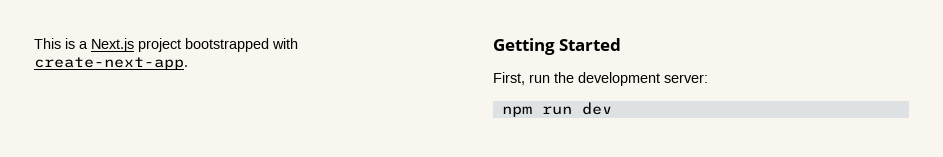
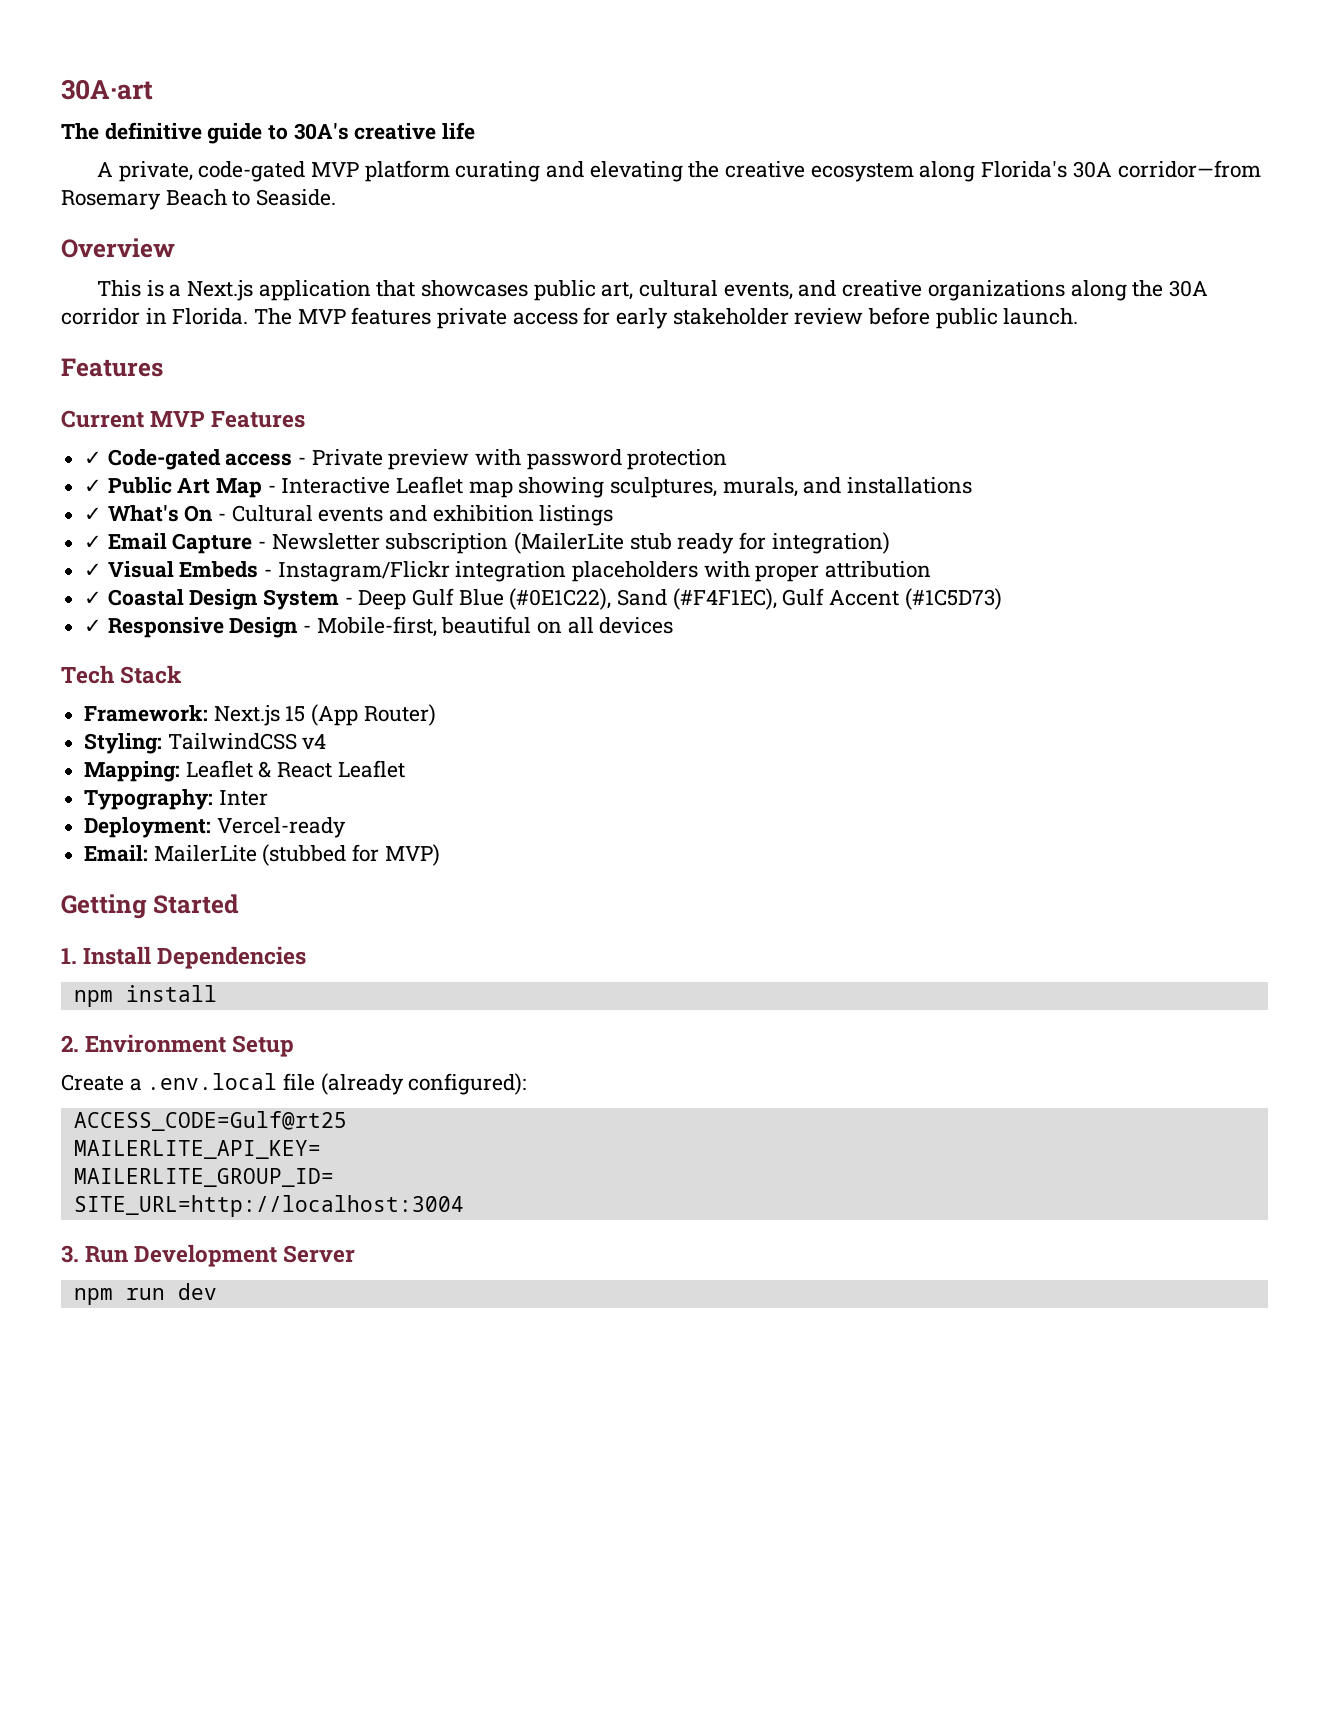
- This is a Next.js project bootstrapped with create-next-app.
+ 30A·art
+ The definitive guide to 30A's creative life
+ A private, code-gated MVP platform curating and elevating the creative ecosystem along Florida's 30A corridor—from Rosemary Beach to Seaside.
+ Overview
+ This is a Next.js application that showcases public art, cultural events, and creative organizations along the 30A corridor in Florida. The MVP features private access for early stakeholder review before public launch.
+ Features
+ Current MVP Features
+ ✓ Code-gated access - Private preview with password protection
+ ✓ Public Art Map - Interactive Leaflet map showing sculptures, murals, and installations
+ ✓ What's On - Cultural events and exhibition listings
+ ✓ Email Capture - Newsletter subscription (MailerLite stub ready for integration)
+ ✓ Visual Embeds - Instagram/Flickr integration placeholders with proper attribution
+ ✓ Coastal Design System - Deep Gulf Blue (#0E1C22), Sand (#F4F1EC), Gulf Accent (#1C5D73)
+ ✓ Responsive Design - Mobile-first, beautiful on all devices
+ Tech Stack
+ Framework: Next.js 15 (App Router)
+ Styling: TailwindCSS v4
+ Mapping: Leaflet & React Leaflet
+ Typography: Inter
+ Deployment: Vercel-ready
+ Email: MailerLite (stubbed for MVP)
  Getting Started
- First, run the development server:
+ 1. Install Dependencies
+ npm install
+ 2. Environment Setup
+ Create a .env.local file (already configured):
+ ACCESS_CODE=Gulf@rt25
+ MAILERLITE_API_KEY=
+ MAILERLITE_GROUP_ID=
+ SITE_URL=http://localhost:3004
+ 3. Run Development Server

